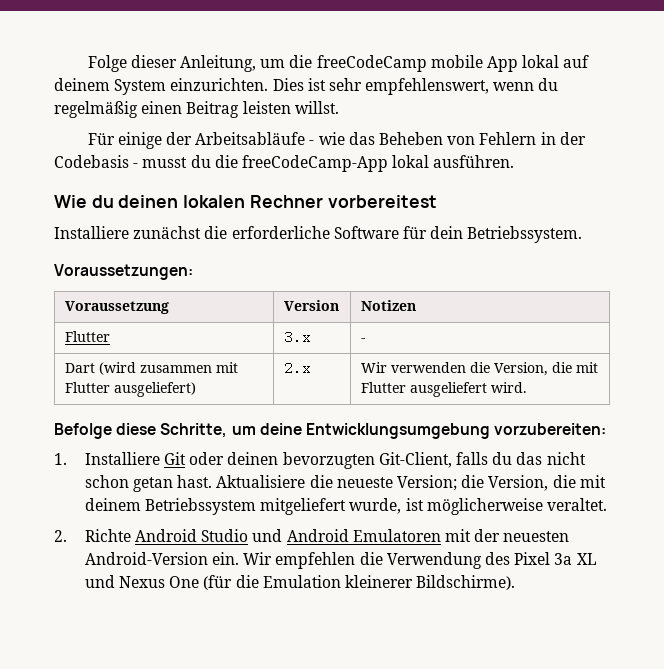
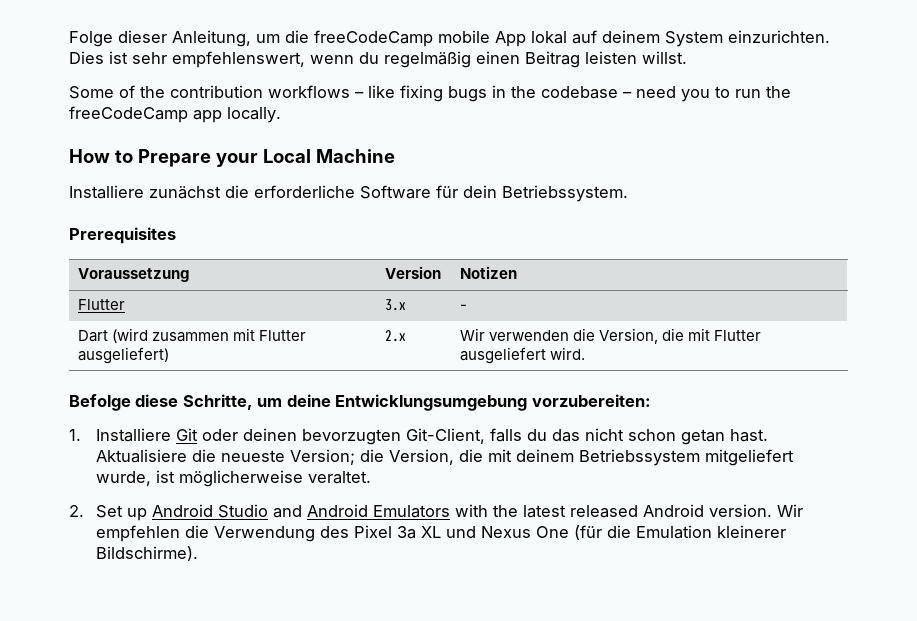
- Für einige der Arbeitsabläufe - wie das Beheben von Fehlern in der Codebasis - musst du die freeCodeCamp-App lokal ausführen.
- Wie du deinen lokalen Rechner vorbereitest
+ Some of the contribution workflows – like fixing bugs in the codebase – need you to run the freeCodeCamp app locally.
+ How to Prepare your Local Machine
- Voraussetzungen:
+ Prerequisites
- 2. Richte Android Studio und Android Emulatoren mit der neuesten Android-Version ein.
+ 2. Set up Android Studio and Android Emulators with the latest released Android version.

